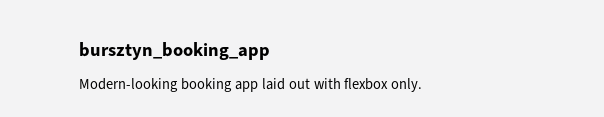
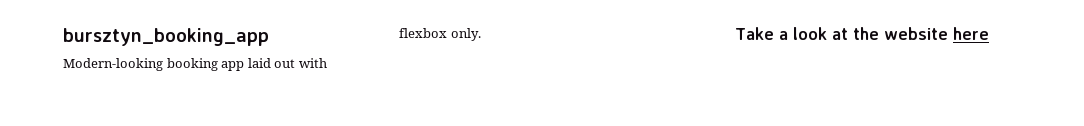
+ Take a look at the website here

